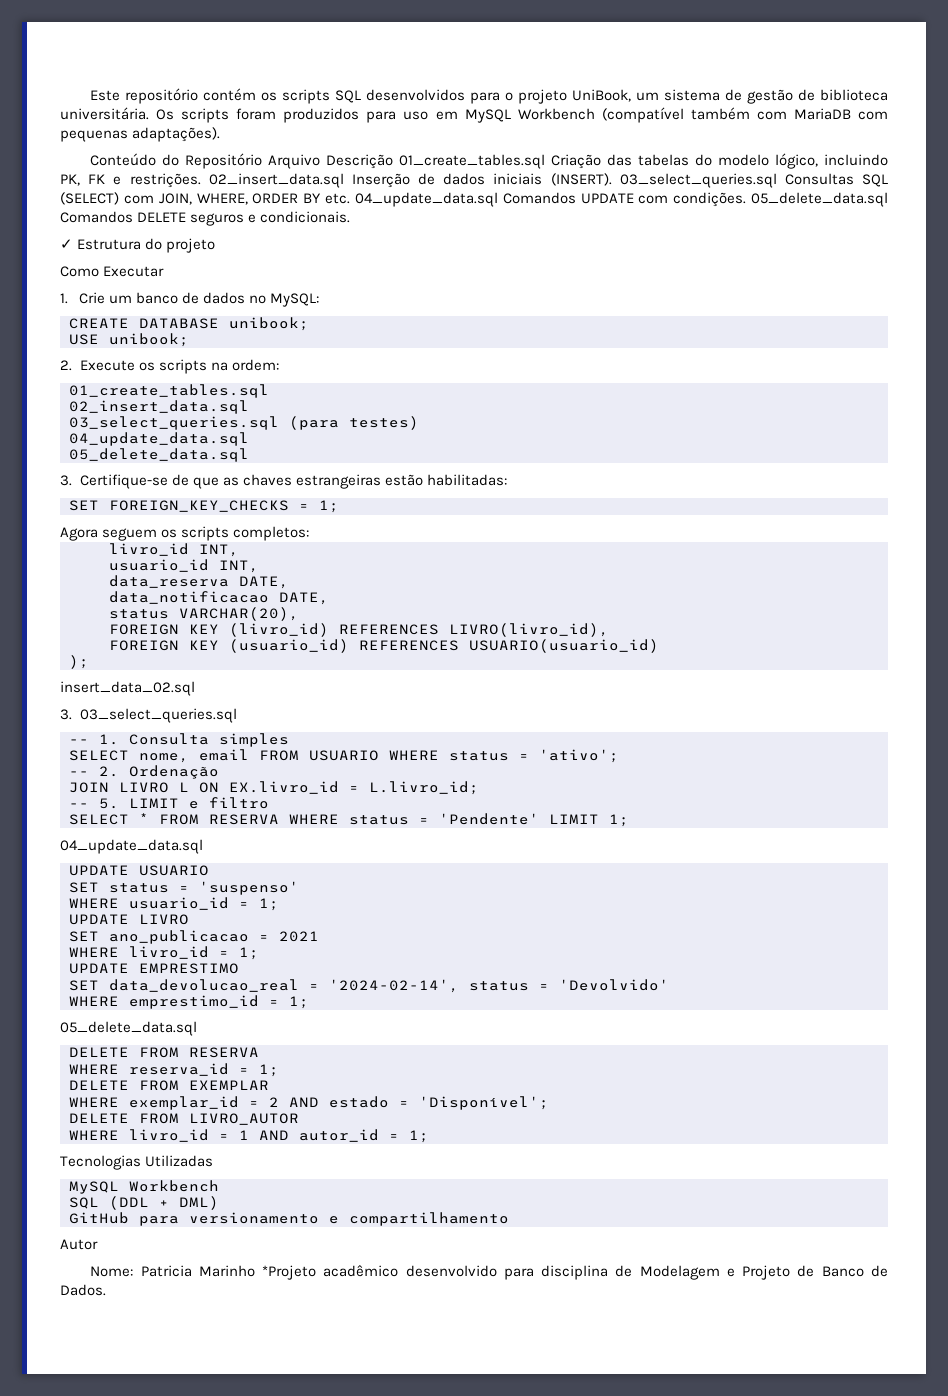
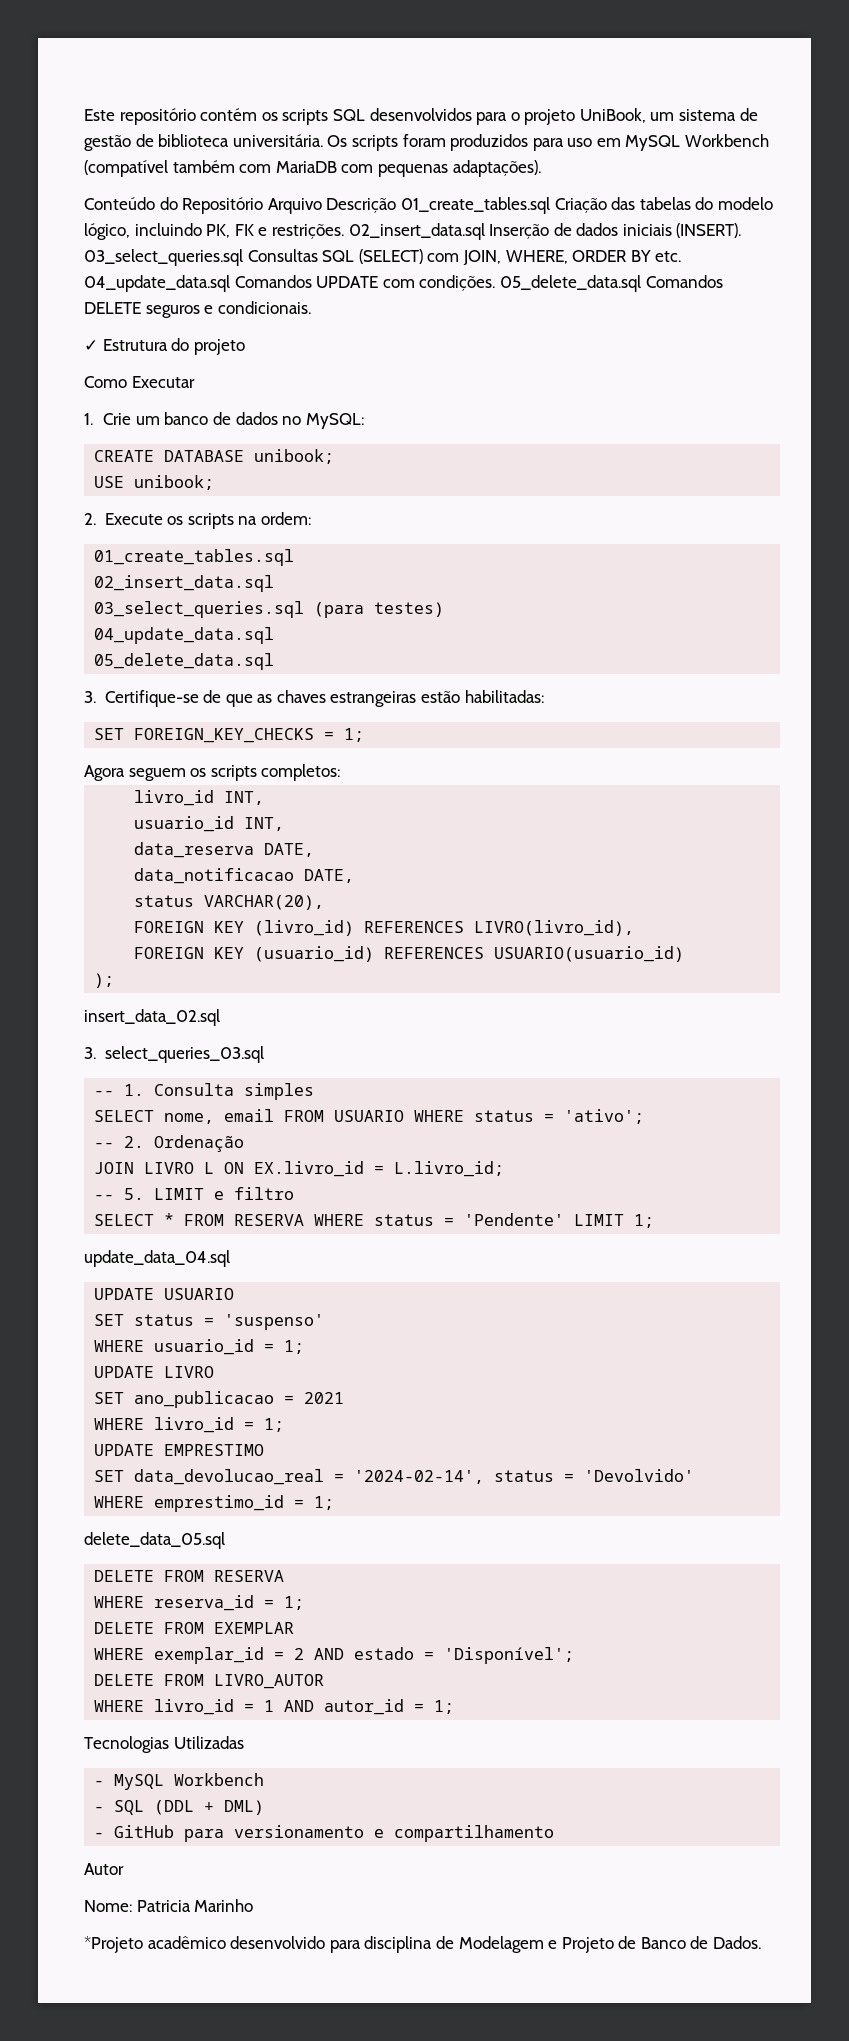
- 3. 03_select_queries.sql
+ 3. select_queries_03.sql
  SELECT * FROM RESERVA WHERE status = 'Pendente' LIMIT 1;
- 04_update_data.sql
+ update_data_04.sql
  WHERE emprestimo_id = 1;
- 05_delete_data.sql
+ delete_data_05.sql
  Tecnologias Utilizadas
- MySQL Workbench
+ - MySQL Workbench
- SQL (DDL + DML)
+ - SQL (DDL + DML)
- GitHub para versionamento e compartilhamento
+ - GitHub para versionamento e compartilhamento
- Nome: Patricia Marinho *Projeto acadêmico desenvolvido para disciplina de Modelagem e Projeto de Banco de Dados.
+ Nome: Patricia Marinho
+ *Projeto acadêmico desenvolvido para disciplina de Modelagem e Projeto de Banco de Dados.

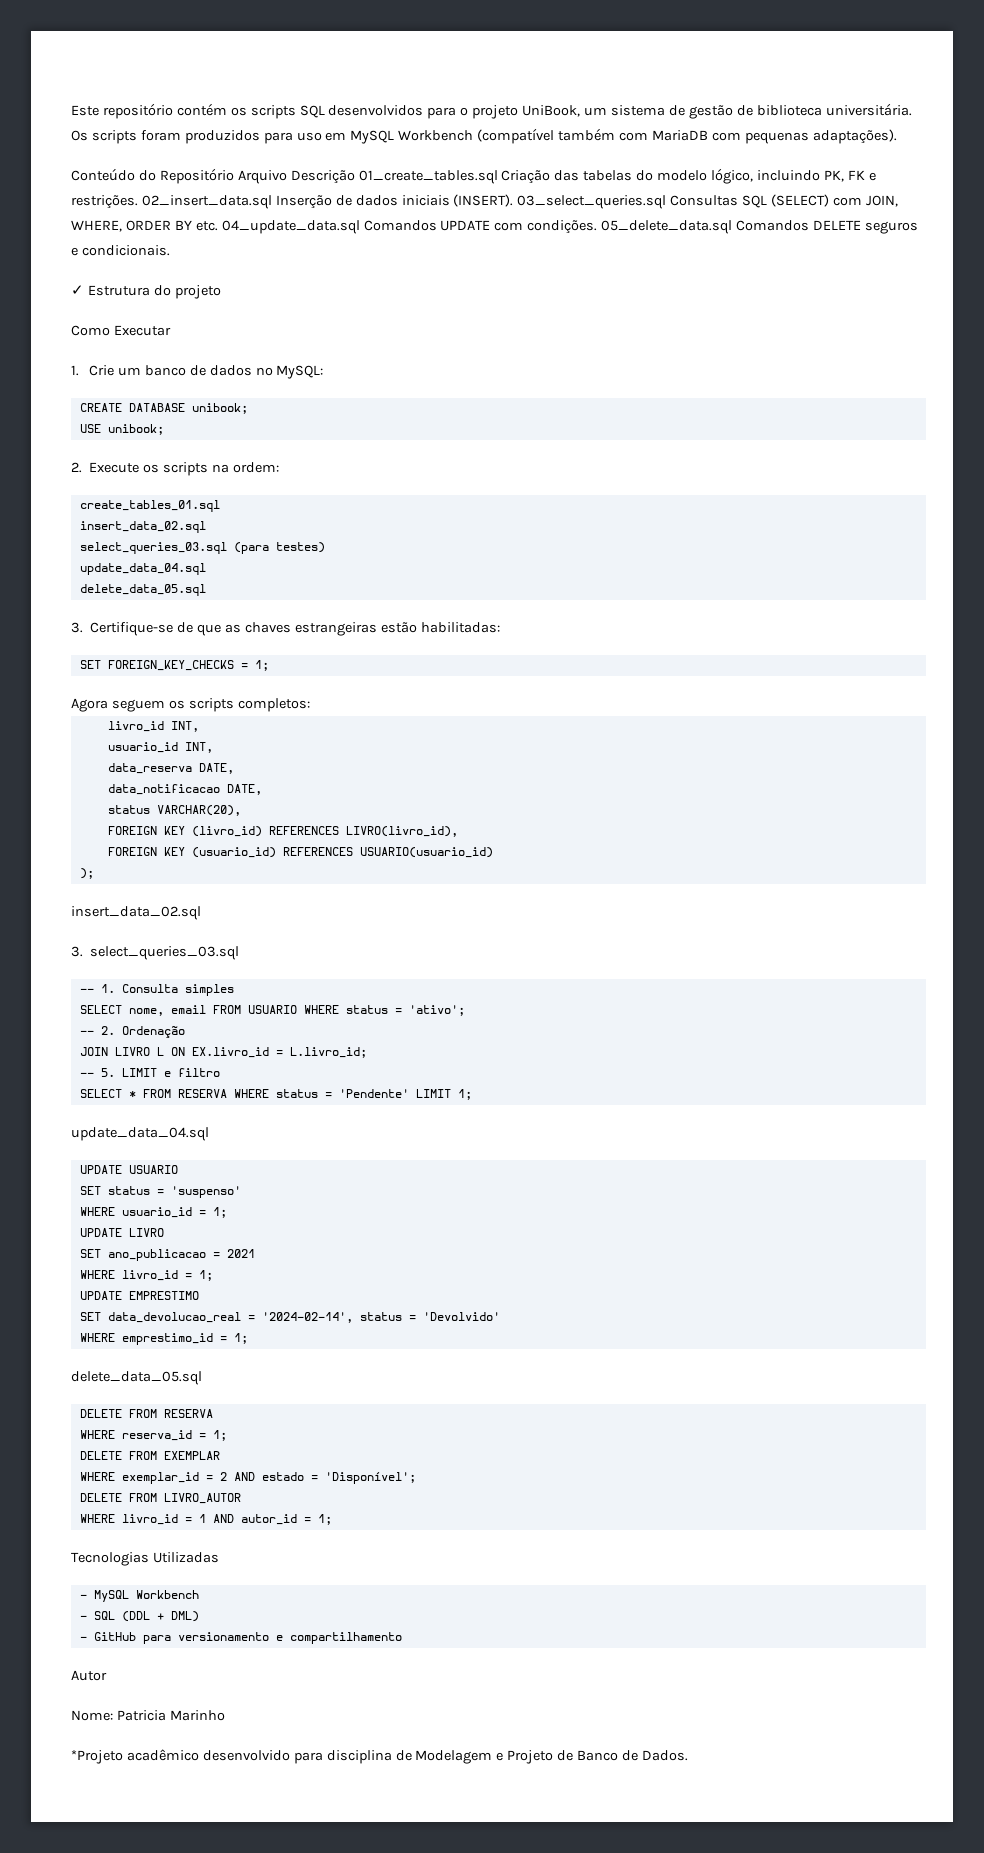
  2. Execute os scripts na ordem:
- 01_create_tables.sql
- 02_insert_data.sql
- 03_select_queries.sql (para testes)
- 04_update_data.sql
- 05_delete_data.sql
+ create_tables_01.sql
+ insert_data_02.sql
+ select_queries_03.sql (para testes)
+ update_data_04.sql
+ delete_data_05.sql

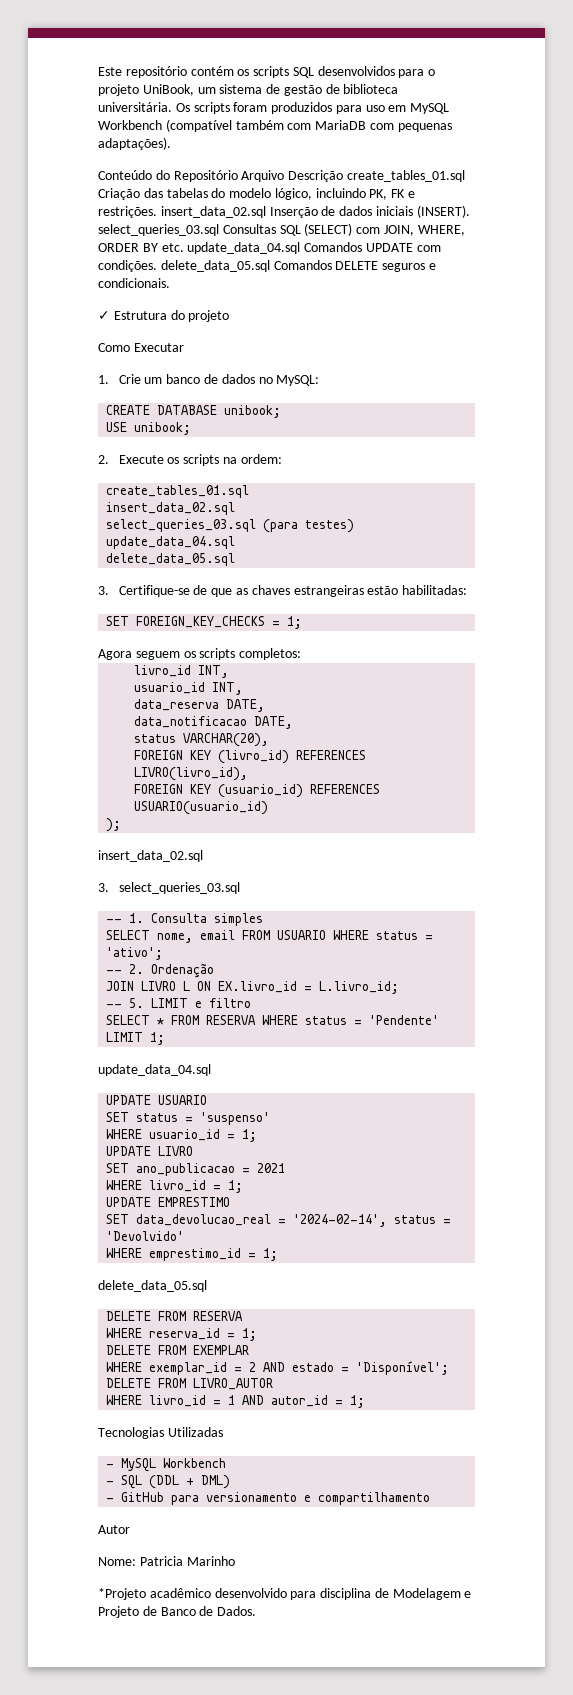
- Conteúdo do Repositório Arquivo Descrição 01_create_tables.sql Criação das tabelas do modelo lógico, incluindo PK, FK e restrições. 02_insert_data.sql Inserção de dados iniciais (INSERT). 03_select_queries.sql Consultas SQL (SELECT) com JOIN, WHERE, ORDER BY etc. 04_update_data.sql Comandos UPDATE com condições. 05_delete_data.sql Comandos DELETE seguros e condicionais.
+ Conteúdo do Repositório Arquivo Descrição create_tables_01.sql Criação das tabelas do modelo lógico, incluindo PK, FK e restrições. insert_data_02.sql Inserção de dados iniciais (INSERT). select_queries_03.sql Consultas SQL (SELECT) com JOIN, WHERE, ORDER BY etc. update_data_04.sql Comandos UPDATE com condições. delete_data_05.sql Comandos DELETE seguros e condicionais.

